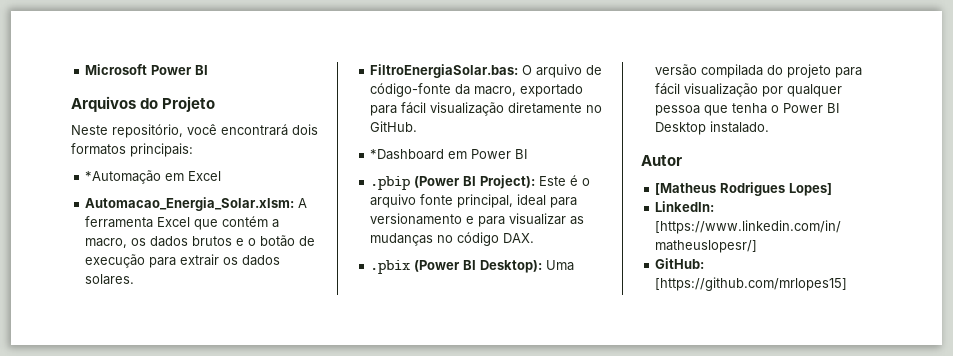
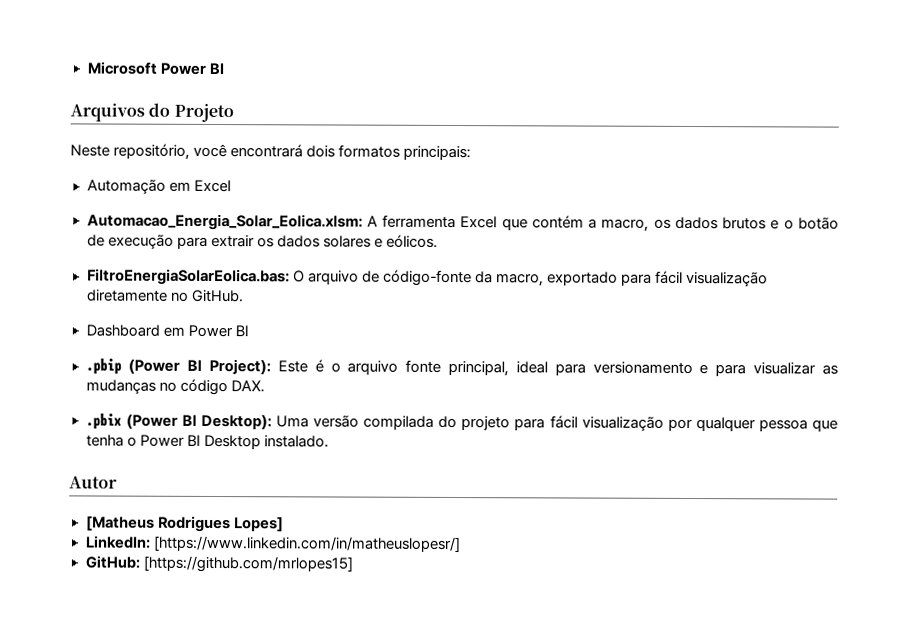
- *Automação em Excel
+ Automação em Excel
- Automacao_Energia_Solar.xlsm: A ferramenta Excel que contém a macro, os dados brutos e o botão de execução para extrair os dados solares.
- FiltroEnergiaSolar.bas: O arquivo de código-fonte da macro, exportado para fácil visualização diretamente no GitHub.
+ Automacao_Energia_Solar_Eolica.xlsm: A ferramenta Excel que contém a macro, os dados brutos e o botão de execução para extrair os dados solares e eólicos.
+ FiltroEnergiaSolarEolica.bas: O arquivo de código-fonte da macro, exportado para fácil visualização diretamente no GitHub.
- *Dashboard em Power BI
+ Dashboard em Power BI

